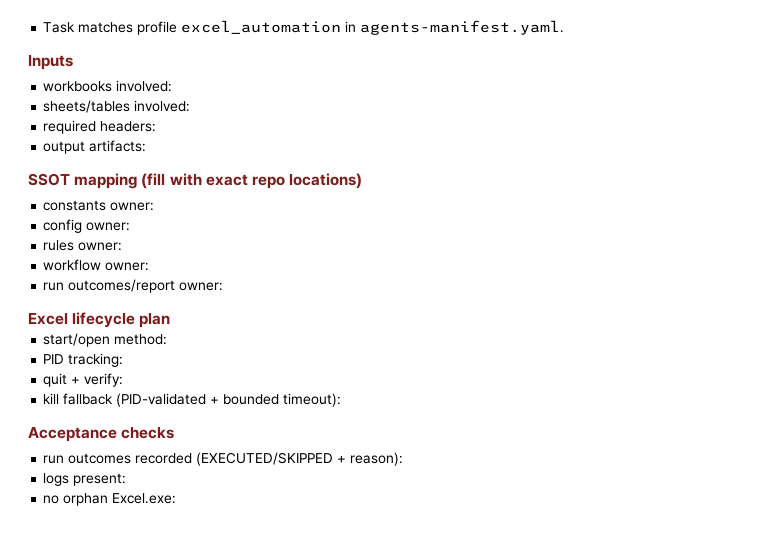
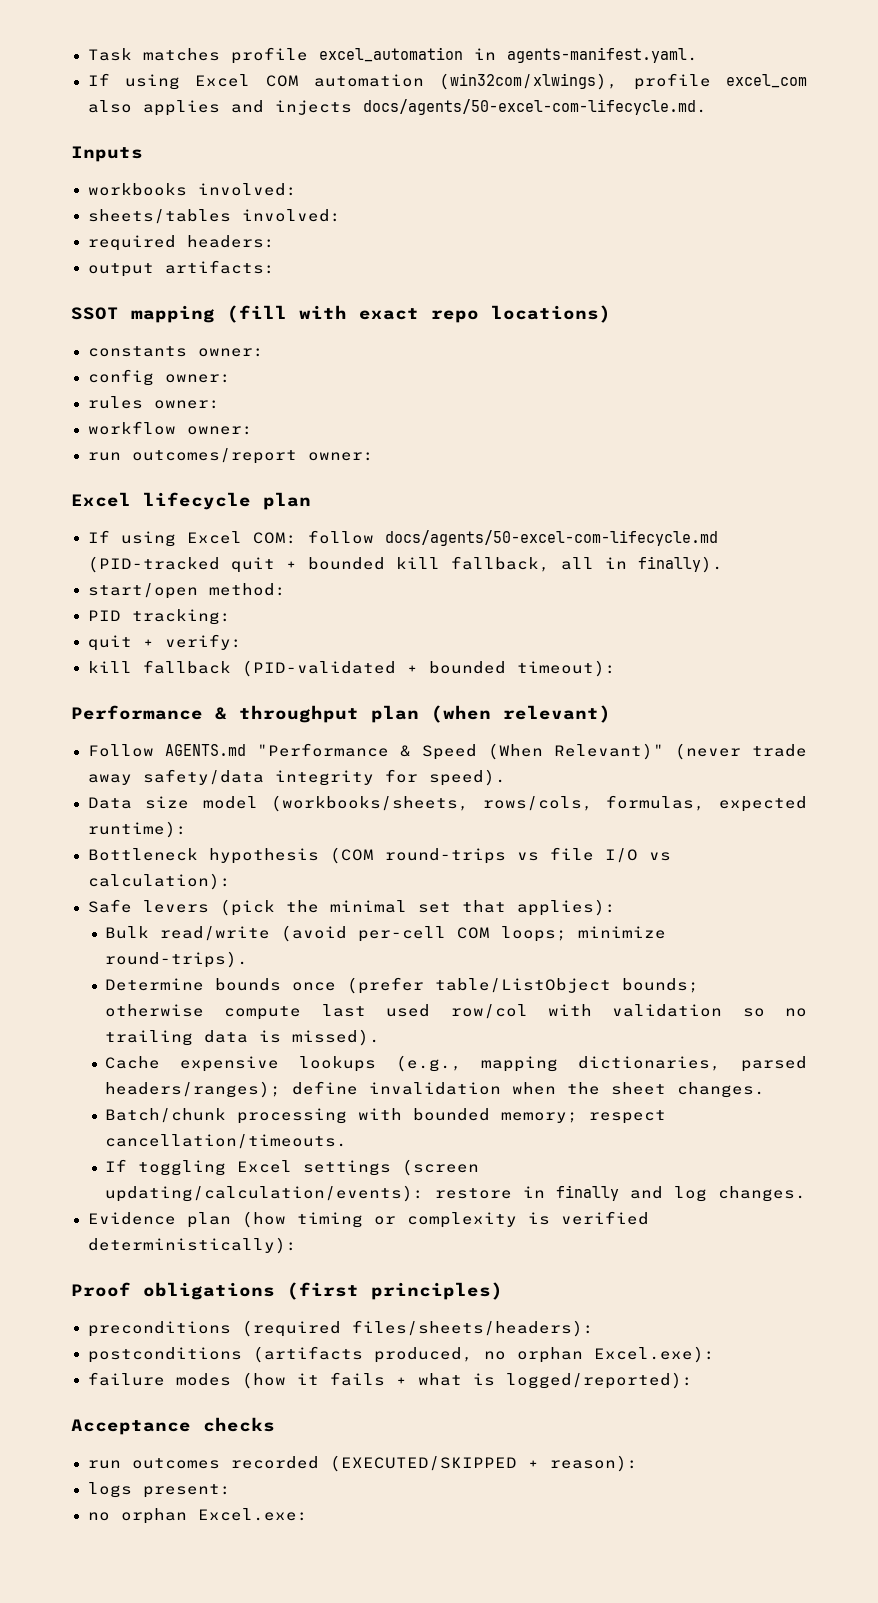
+ If using Excel COM automation (win32com/xlwings), profile excel_com also applies and injects docs/agents/50-excel-com-lifecycle.md.
+ If using Excel COM: follow docs/agents/50-excel-com-lifecycle.md (PID-tracked quit + bounded kill fallback, all in finally).
+ Performance & throughput plan (when relevant)
+ Follow AGENTS.md "Performance & Speed (When Relevant)" (never trade away safety/data integrity for speed).
+ Data size model (workbooks/sheets, rows/cols, formulas, expected runtime):
+ Bottleneck hypothesis (COM round-trips vs file I/O vs calculation):
+ Safe levers (pick the minimal set that applies):
+ Bulk read/write (avoid per-cell COM loops; minimize round-trips).
+ Determine bounds once (prefer table/ListObject bounds; otherwise compute last used row/col with validation so no trailing data is missed).
+ Cache expensive lookups (e.g., mapping dictionaries, parsed headers/ranges); define invalidation when the sheet changes.
+ Batch/chunk processing with bounded memory; respect cancellation/timeouts.
+ If toggling Excel settings (screen updating/calculation/events): restore in finally and log changes.
+ Evidence plan (how timing or complexity is verified deterministically):
+ Proof obligations (first principles)
+ preconditions (required files/sheets/headers):
+ postconditions (artifacts produced, no orphan Excel.exe):
+ failure modes (how it fails + what is logged/reported):

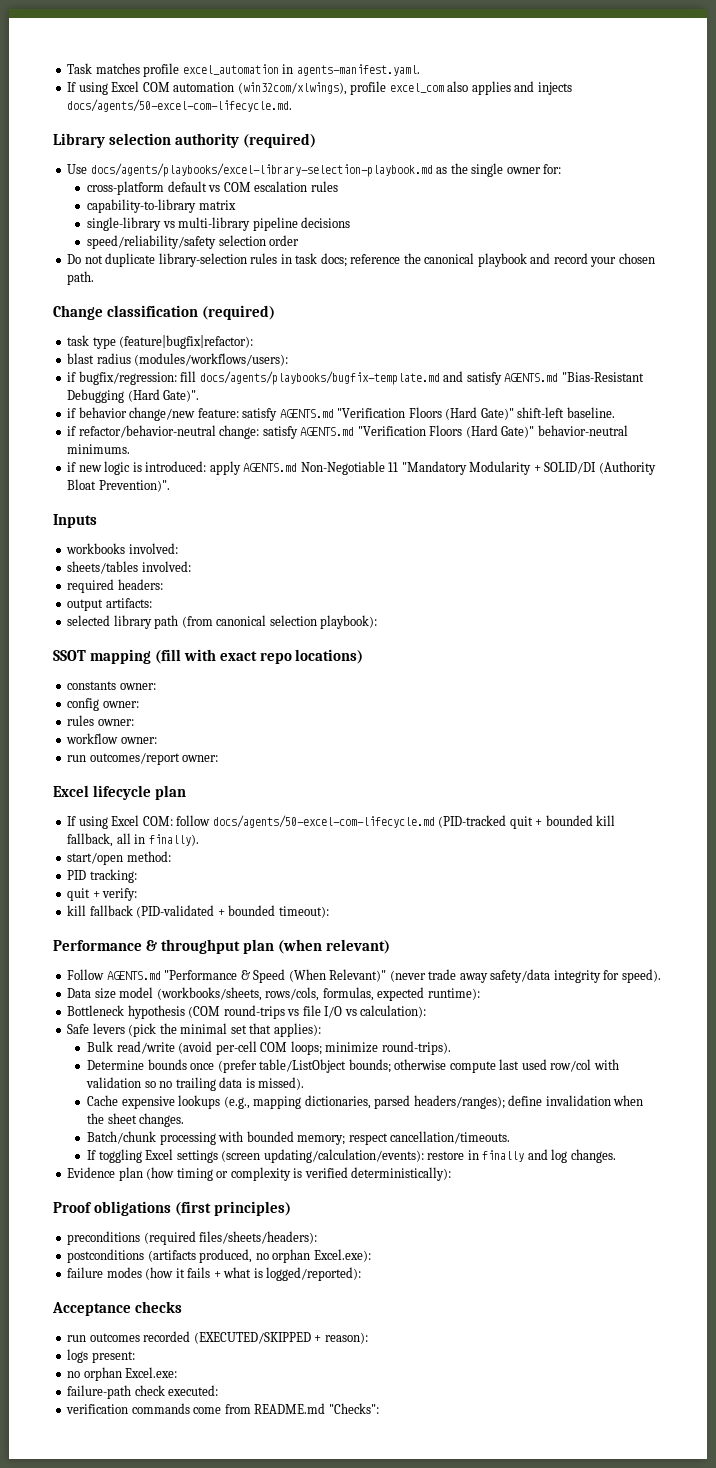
+ Library selection authority (required)
+ Use docs/agents/playbooks/excel-library-selection-playbook.md as the single owner for:
+ cross-platform default vs COM escalation rules
+ capability-to-library matrix
+ single-library vs multi-library pipeline decisions
+ speed/reliability/safety selection order
+ Do not duplicate library-selection rules in task docs; reference the canonical playbook and record your chosen path.
+ Change classification (required)
+ task type (feature|bugfix|refactor):
+ blast radius (modules/workflows/users):
+ if bugfix/regression: fill docs/agents/playbooks/bugfix-template.md and satisfy AGENTS.md "Bias-Resistant Debugging (Hard Gate)".
+ if behavior change/new feature: satisfy AGENTS.md "Verification Floors (Hard Gate)" shift-left baseline.
+ if refactor/behavior-neutral change: satisfy AGENTS.md "Verification Floors (Hard Gate)" behavior-neutral minimums.
+ if new logic is introduced: apply AGENTS.md Non-Negotiable 11 "Mandatory Modularity + SOLID/DI (Authority Bloat Prevention)".
+ selected library path (from canonical selection playbook):
+ failure-path check executed:
+ verification commands come from README.md "Checks":

